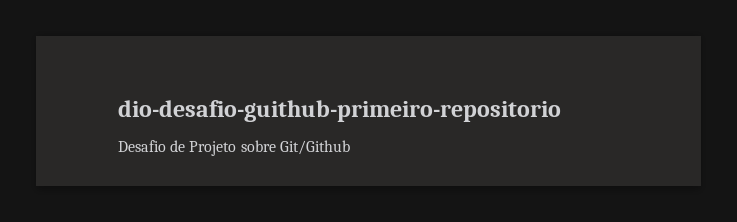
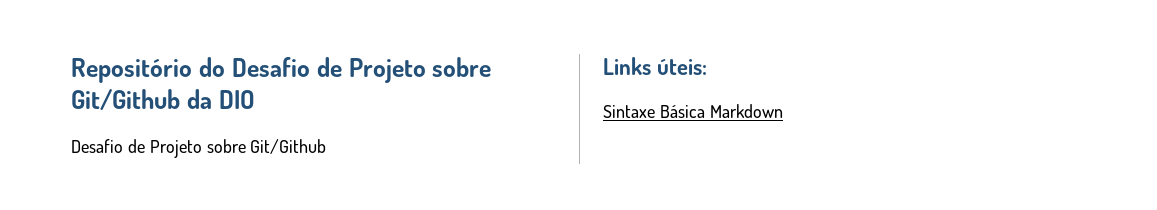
- dio-desafio-guithub-primeiro-repositorio
+ Repositório do Desafio de Projeto sobre Git/Github da DIO
  Desafio de Projeto sobre Git/Github
+ Links úteis:
+ Sintaxe Básica Markdown

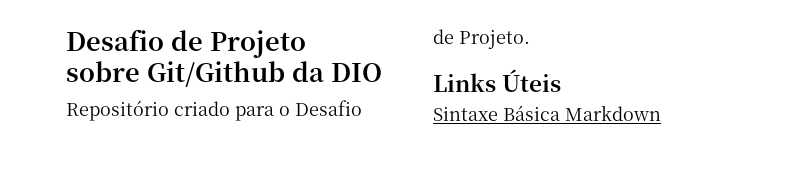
- Repositório do Desafio de Projeto sobre Git/Github da DIO
- Desafio de Projeto sobre Git/Github
+ Desafio de Projeto sobre Git/Github da DIO
+ Repositório criado para o Desafio de Projeto.
- Links úteis:
+ Links Úteis

